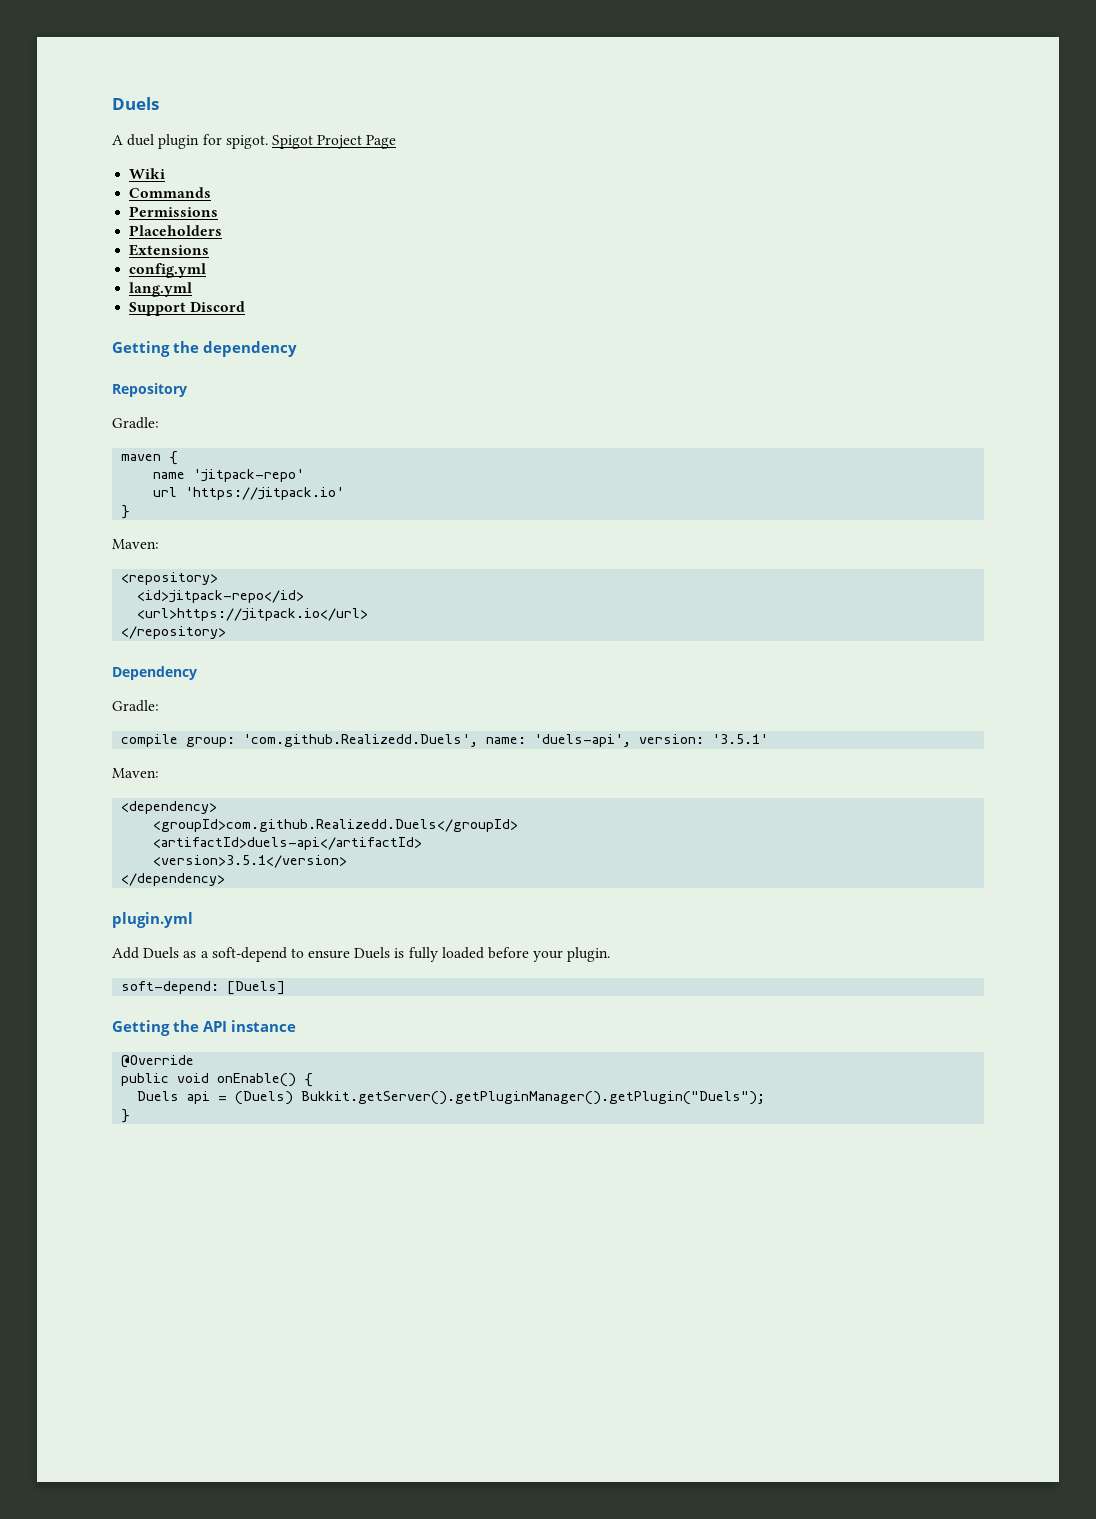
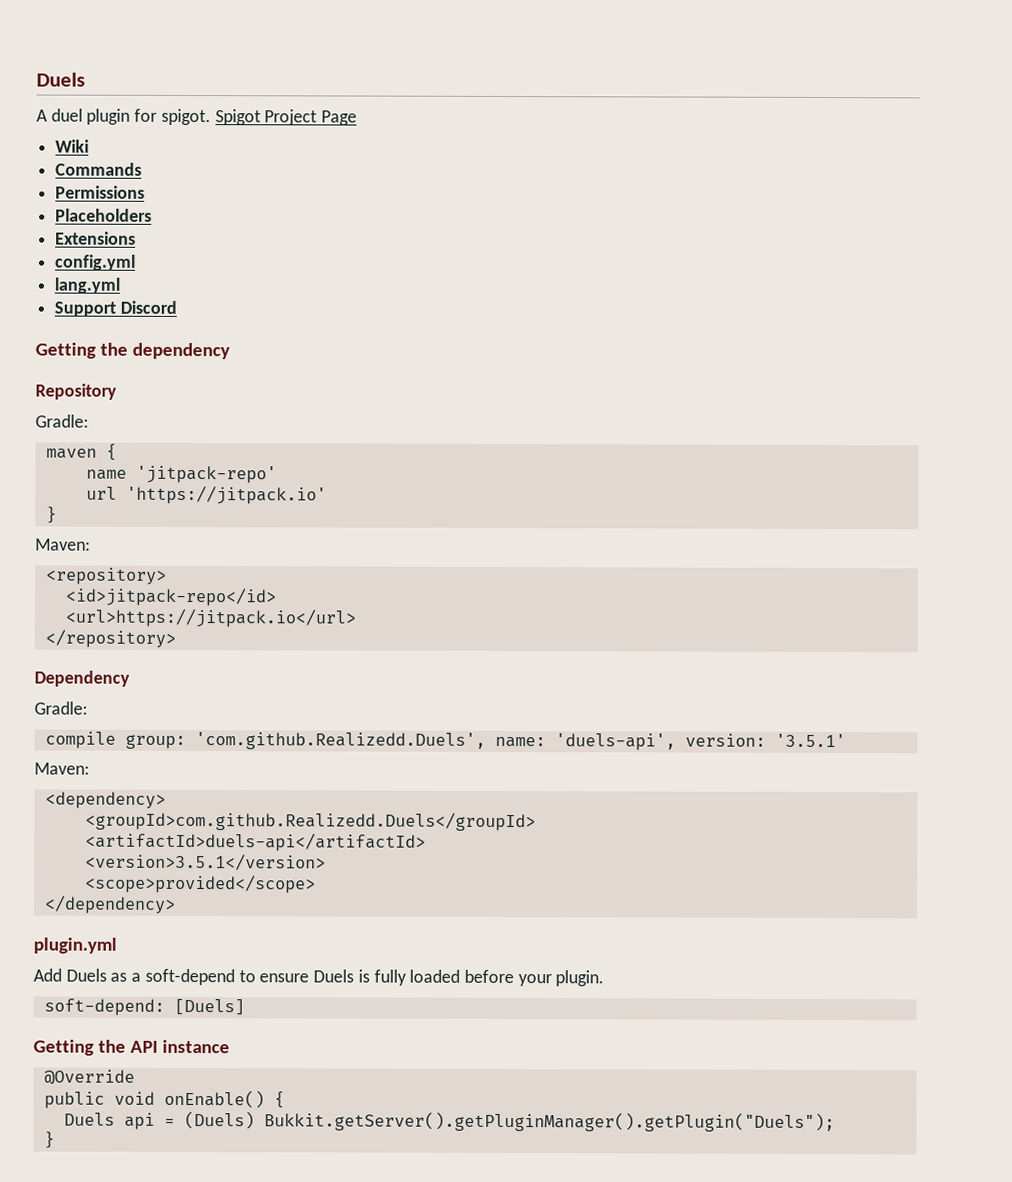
+ <scope>provided</scope>

